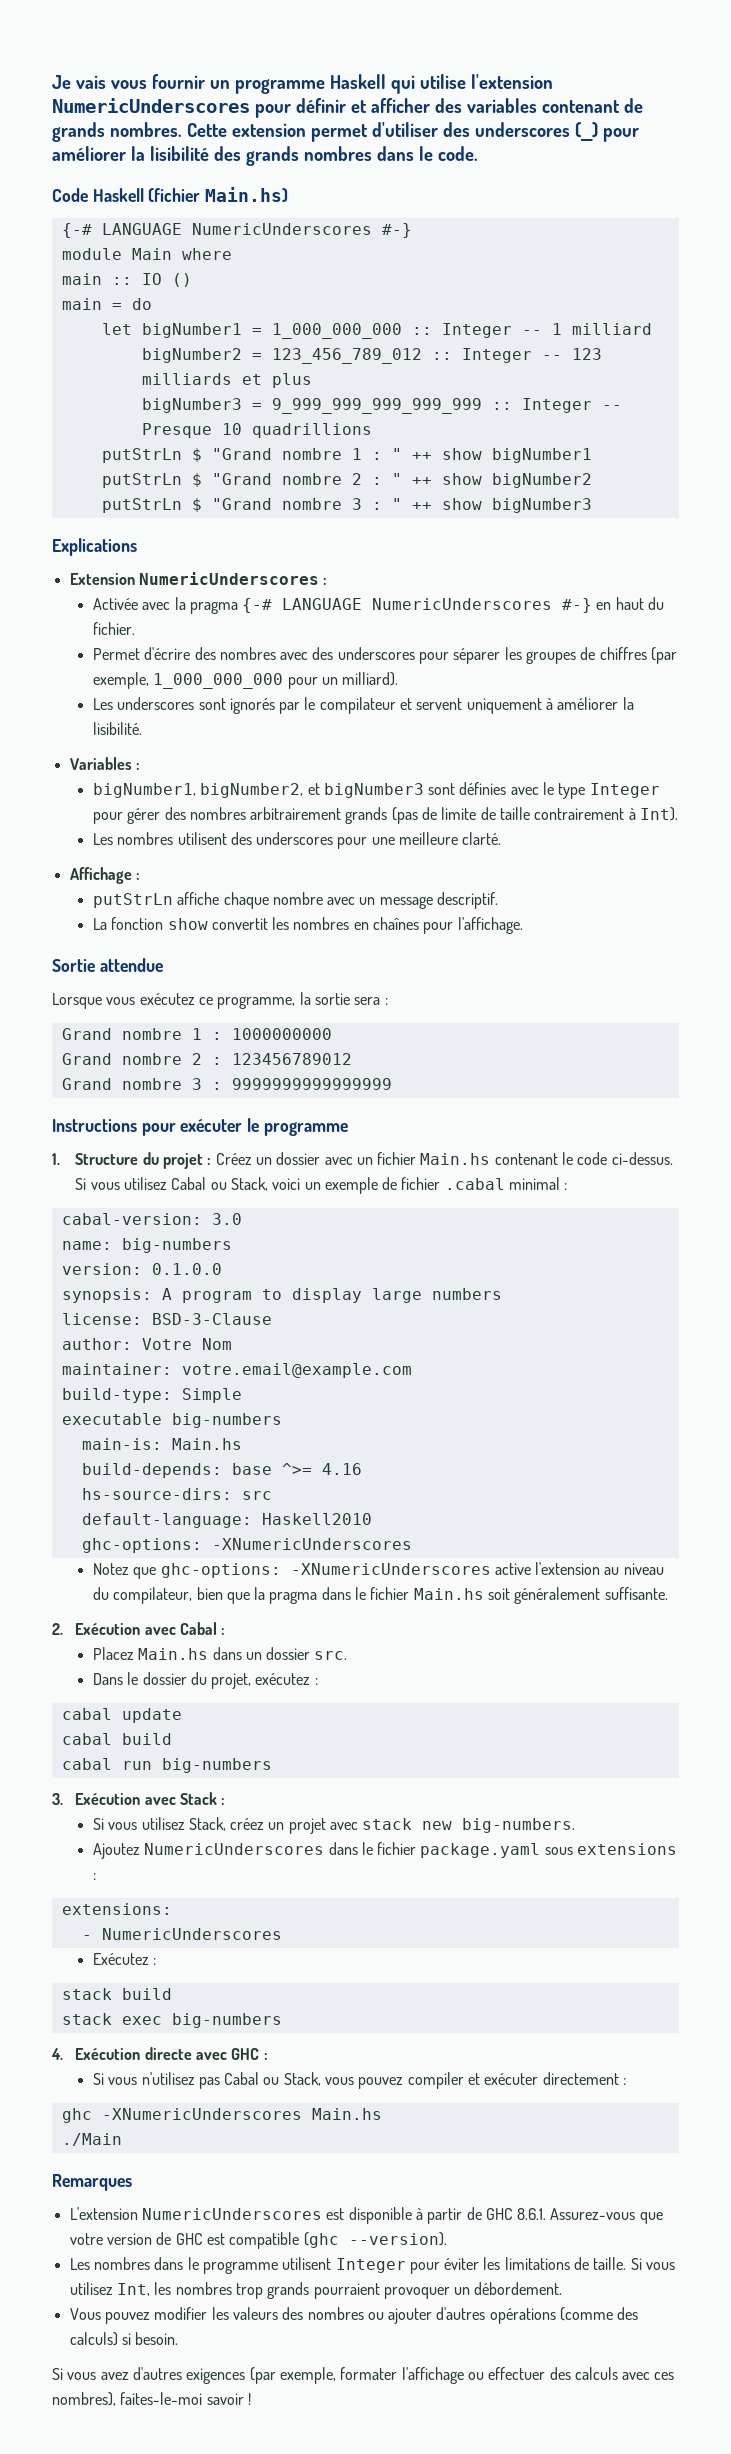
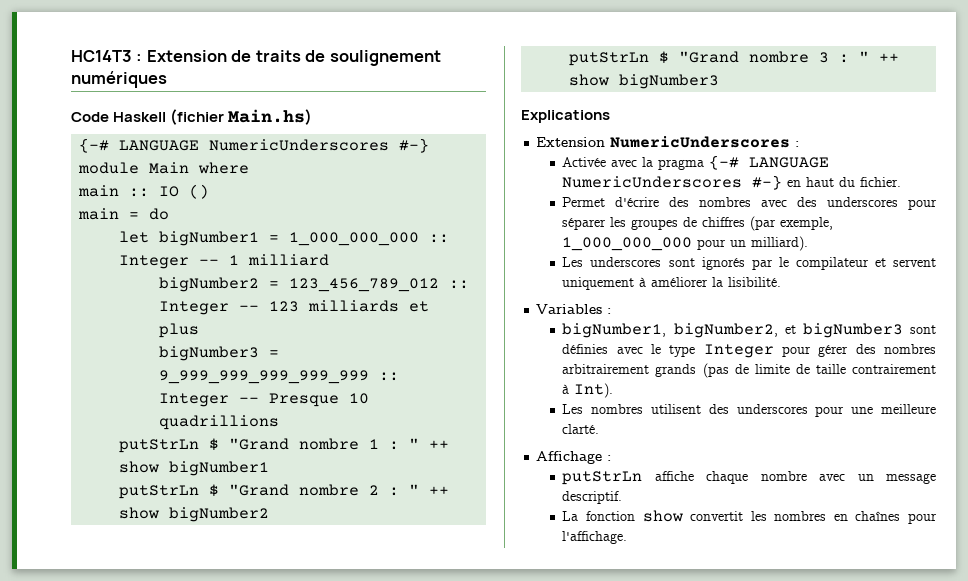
- Je vais vous fournir un programme Haskell qui utilise l'extension NumericUnderscores pour définir et afficher des variables contenant de grands nombres. Cette extension permet d'utiliser des underscores (_) pour améliorer la lisibilité des grands nombres dans le code.
+ HC14T3 : Extension de traits de soulignement numériques
- Sortie attendue
- Lorsque vous exécutez ce programme, la sortie sera :
- Grand nombre 1 : 1000000000
- Grand nombre 2 : 123456789012
- Grand nombre 3 : 9999999999999999
- Instructions pour exécuter le programme
- 1. Structure du projet : Créez un dossier avec un fichier Main.hs contenant le code ci-dessus. Si vous utilisez Cabal ou Stack, voici un exemple de fichier .cabal minimal :
- cabal-version: 3.0
- name: big-numbers
- version: 0.1.0.0
- synopsis: A program to display large numbers
- license: BSD-3-Clause
- author: Votre Nom
- maintainer: votre.email@example.com
- build-type: Simple
- executable big-numbers
- main-is: Main.hs
- build-depends: base ^>= 4.16
- hs-source-dirs: src
- default-language: Haskell2010
- ghc-options: -XNumericUnderscores
- Notez que ghc-options: -XNumericUnderscores active l'extension au niveau du compilateur, bien que la pragma dans le fichier Main.hs soit généralement suffisante.
- 2. Exécution avec Cabal :
- Placez Main.hs dans un dossier src.
- Dans le dossier du projet, exécutez :
- cabal update
- cabal build
- cabal run big-numbers
- 3. Exécution avec Stack :
- Si vous utilisez Stack, créez un projet avec stack new big-numbers.
- Ajoutez NumericUnderscores dans le fichier package.yaml sous extensions :
- extensions:
- - NumericUnderscores
- Exécutez :
- stack build
- stack exec big-numbers
- 4. Exécution directe avec GHC :
- Si vous n'utilisez pas Cabal ou Stack, vous pouvez compiler et exécuter directement :
- ghc -XNumericUnderscores Main.hs
- ./Main
- Remarques
- L'extension NumericUnderscores est disponible à partir de GHC 8.6.1. Assurez-vous que votre version de GHC est compatible (ghc --version).
- Les nombres dans le programme utilisent Integer pour éviter les limitations de taille. Si vous utilisez Int, les nombres trop grands pourraient provoquer un débordement.
- Vous pouvez modifier les valeurs des nombres ou ajouter d'autres opérations (comme des calculs) si besoin.
- Si vous avez d'autres exigences (par exemple, formater l'affichage ou effectuer des calculs avec ces nombres), faites-le-moi savoir !

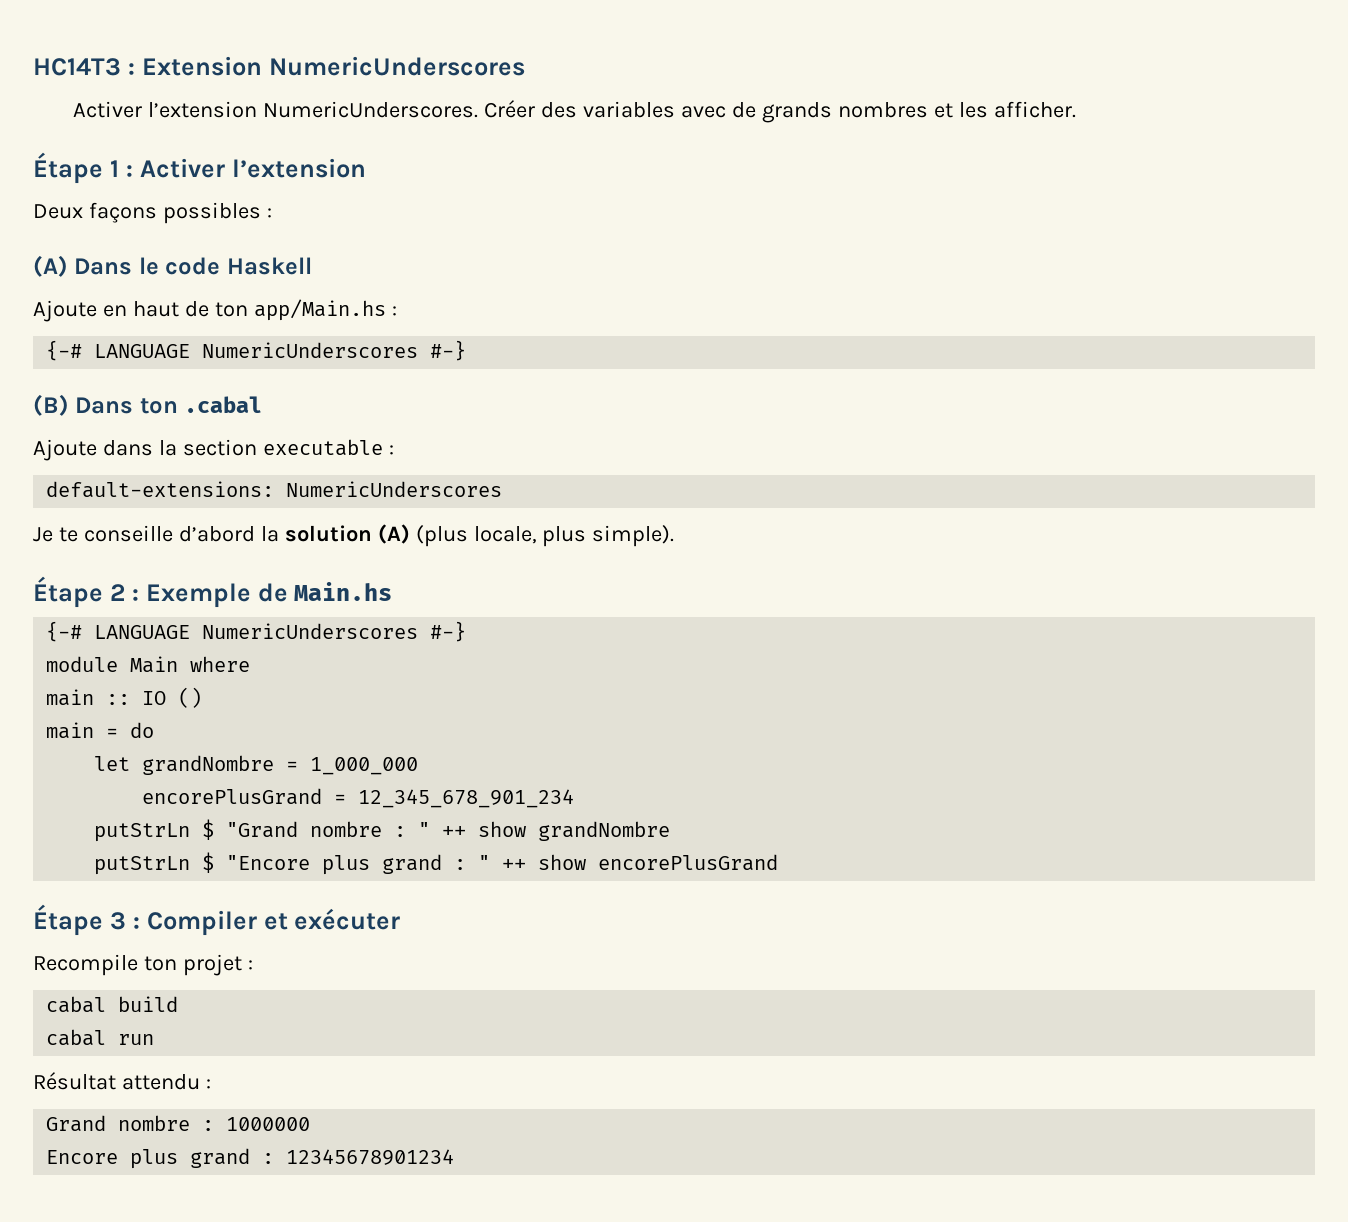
- HC14T3 : Extension de traits de soulignement numériques
- Code Haskell (fichier Main.hs)
+ HC14T3 : Extension NumericUnderscores
+ Activer l’extension NumericUnderscores. Créer des variables avec de grands nombres et les afficher.
+ Étape 1 : Activer l’extension
+ Deux façons possibles :
+ (A) Dans le code Haskell
+ Ajoute en haut de ton app/Main.hs :
+ {-# LANGUAGE NumericUnderscores #-}
+ (B) Dans ton .cabal
+ Ajoute dans la section executable :
+ default-extensions: NumericUnderscores
+ Je te conseille d’abord la solution (A) (plus locale, plus simple).
+ Étape 2 : Exemple de Main.hs
- let bigNumber1 = 1_000_000_000 :: Integer -- 1 milliard
- bigNumber2 = 123_456_789_012 :: Integer -- 123 milliards et plus
- bigNumber3 = 9_999_999_999_999_999 :: Integer -- Presque 10 quadrillions
- putStrLn $ "Grand nombre 1 : " ++ show bigNumber1
- putStrLn $ "Grand nombre 2 : " ++ show bigNumber2
- putStrLn $ "Grand nombre 3 : " ++ show bigNumber3
- Explications
- Extension NumericUnderscores :
- Activée avec la pragma {-# LANGUAGE NumericUnderscores #-} en haut du fichier.
- Permet d'écrire des nombres avec des underscores pour séparer les groupes de chiffres (par exemple, 1_000_000_000 pour un milliard).
- Les underscores sont ignorés par le compilateur et servent uniquement à améliorer la lisibilité.
- Variables :
- bigNumber1, bigNumber2, et bigNumber3 sont définies avec le type Integer pour gérer des nombres arbitrairement grands (pas de limite de taille contrairement à Int).
- Les nombres utilisent des underscores pour une meilleure clarté.
- Affichage :
- putStrLn affiche chaque nombre avec un message descriptif.
- La fonction show convertit les nombres en chaînes pour l'affichage.
+ let grandNombre = 1_000_000
+ encorePlusGrand = 12_345_678_901_234
+ putStrLn $ "Grand nombre : " ++ show grandNombre
+ putStrLn $ "Encore plus grand : " ++ show encorePlusGrand
+ Étape 3 : Compiler et exécuter
+ Recompile ton projet :
+ cabal build
+ cabal run
+ Résultat attendu :
+ Grand nombre : 1000000
+ Encore plus grand : 12345678901234

